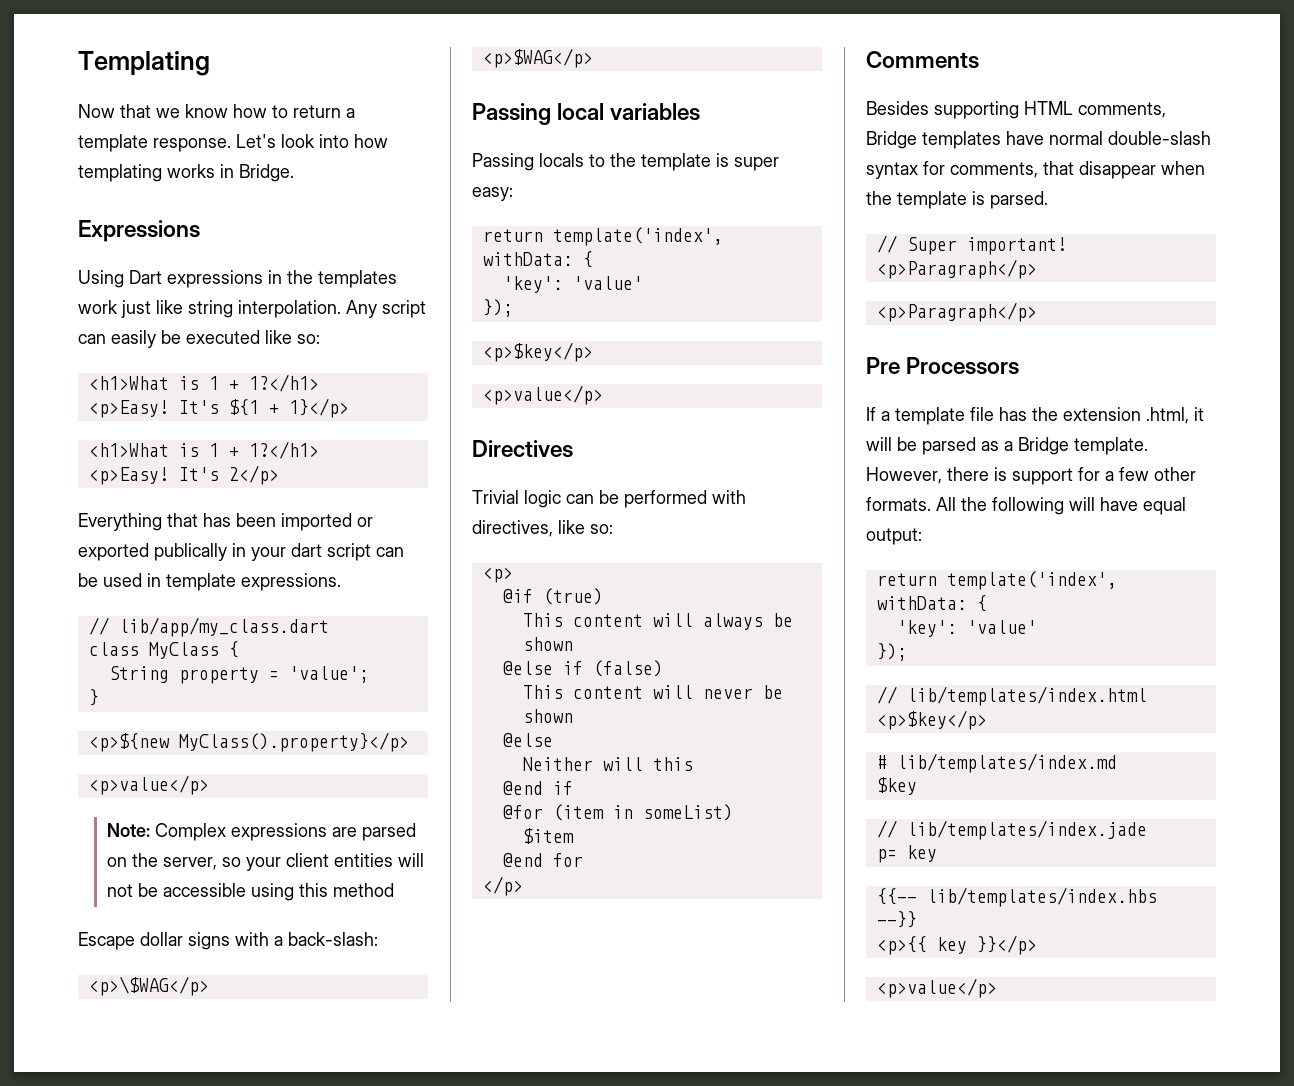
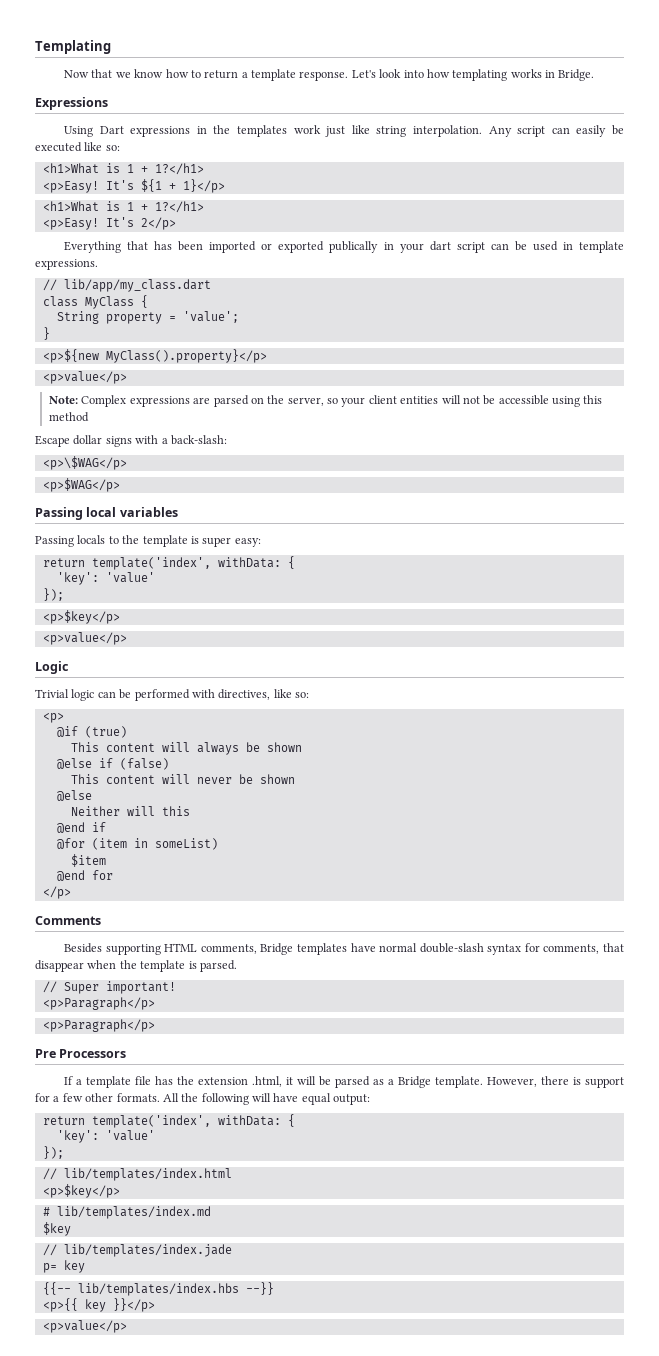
- Directives
+ Logic

